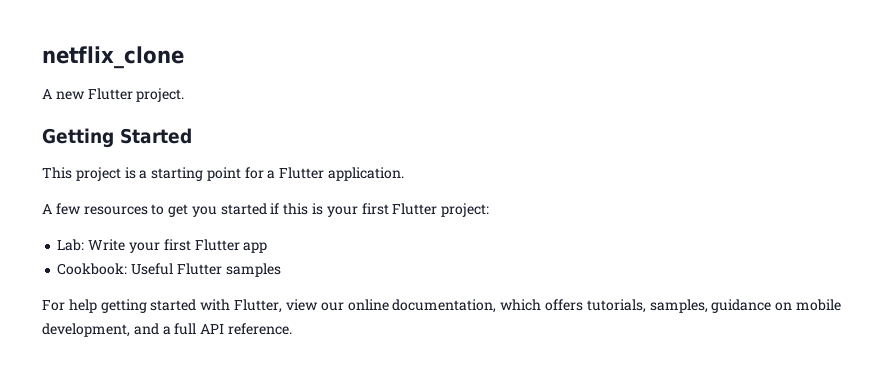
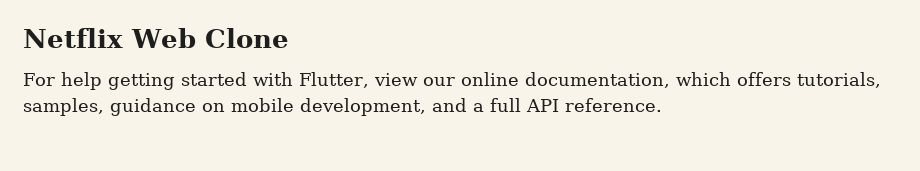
- netflix_clone
- A new Flutter project.
- Getting Started
- This project is a starting point for a Flutter application.
- A few resources to get you started if this is your first Flutter project:
- Lab: Write your first Flutter app
- Cookbook: Useful Flutter samples
+ Netflix Web Clone

